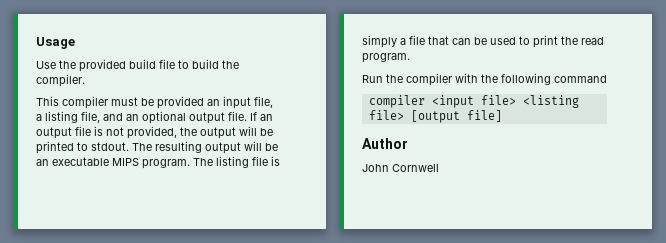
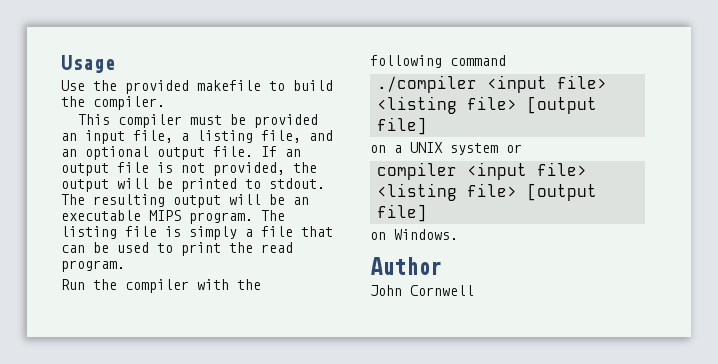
- Use the provided build file to build the compiler.
+ Use the provided makefile to build the compiler.
+ ./compiler <input file> <listing file> [output file]
+ on a UNIX system or
+ on Windows.

